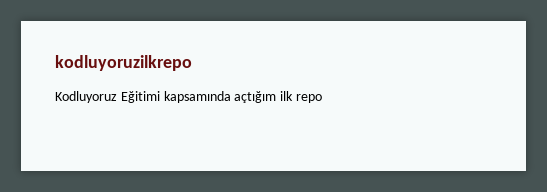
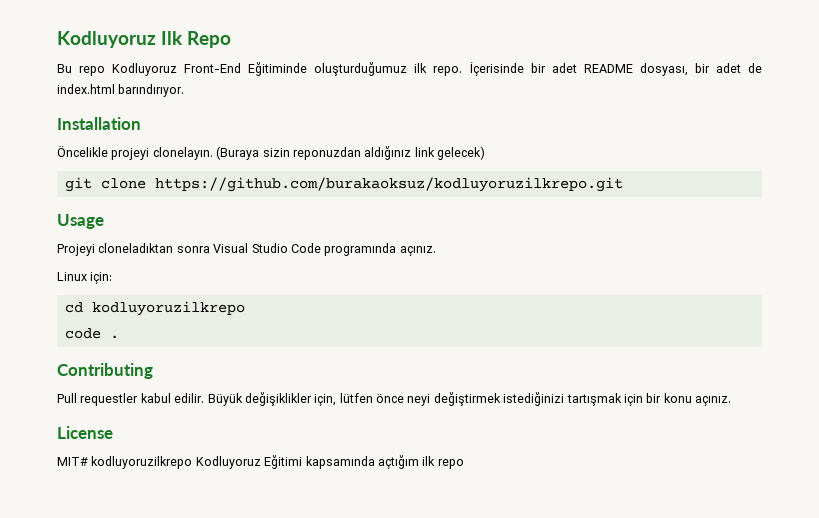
- kodluyoruzilkrepo
- Kodluyoruz Eğitimi kapsamında açtığım ilk repo
+ Kodluyoruz Ilk Repo
+ Bu repo Kodluyoruz Front-End Eğitiminde oluşturduğumuz ilk repo. İçerisinde bir adet README dosyası, bir adet de index.html barındırıyor.
+ Installation
+ Öncelikle projeyi clonelayın. (Buraya sizin reponuzdan aldığınız link gelecek)
+ git clone https://github.com/burakaoksuz/kodluyoruzilkrepo.git
+ Usage
+ Projeyi cloneladıktan sonra Visual Studio Code programında açınız.
+ Linux için:
+ cd kodluyoruzilkrepo
+ code .
+ Contributing
+ Pull requestler kabul edilir. Büyük değişiklikler için, lütfen önce neyi değiştirmek istediğinizi tartışmak için bir konu açınız.
+ License
+ MIT# kodluyoruzilkrepo Kodluyoruz Eğitimi kapsamında açtığım ilk repo

